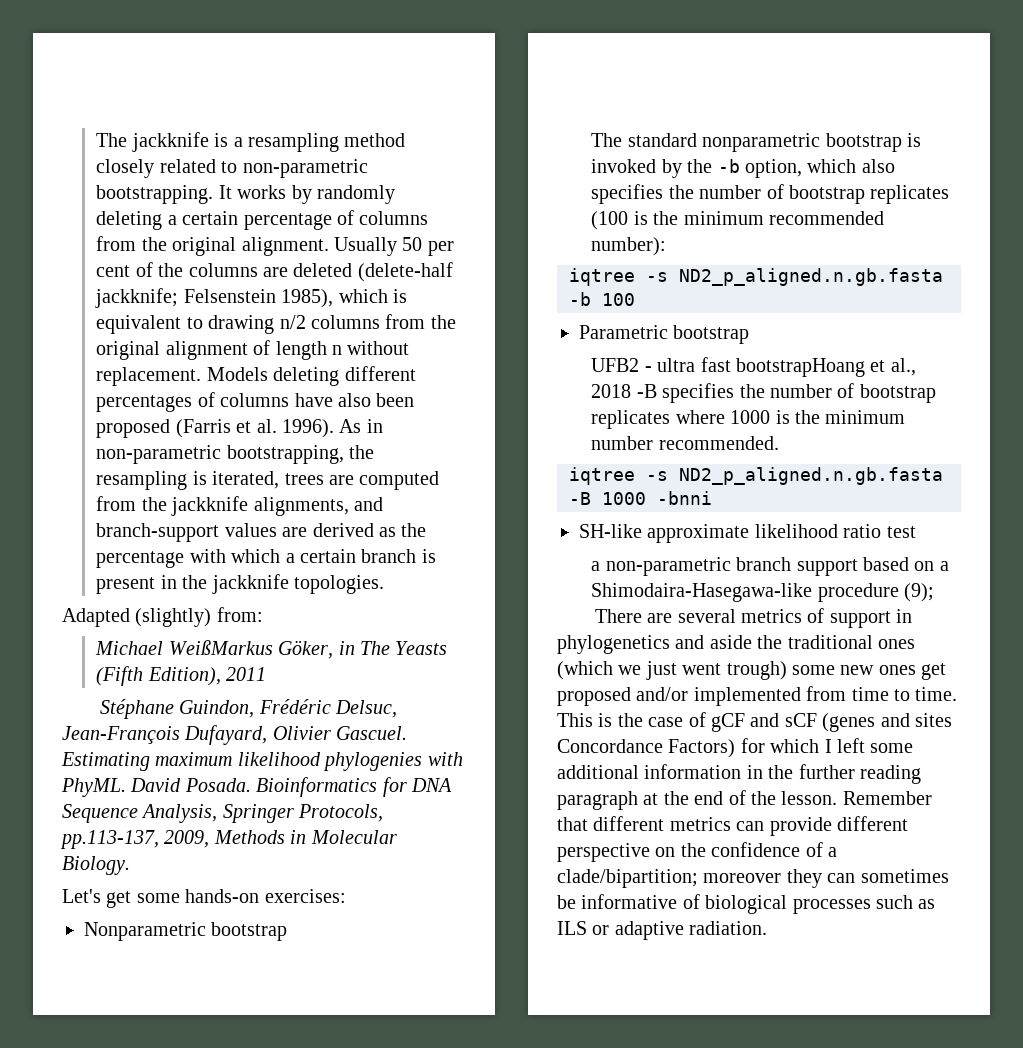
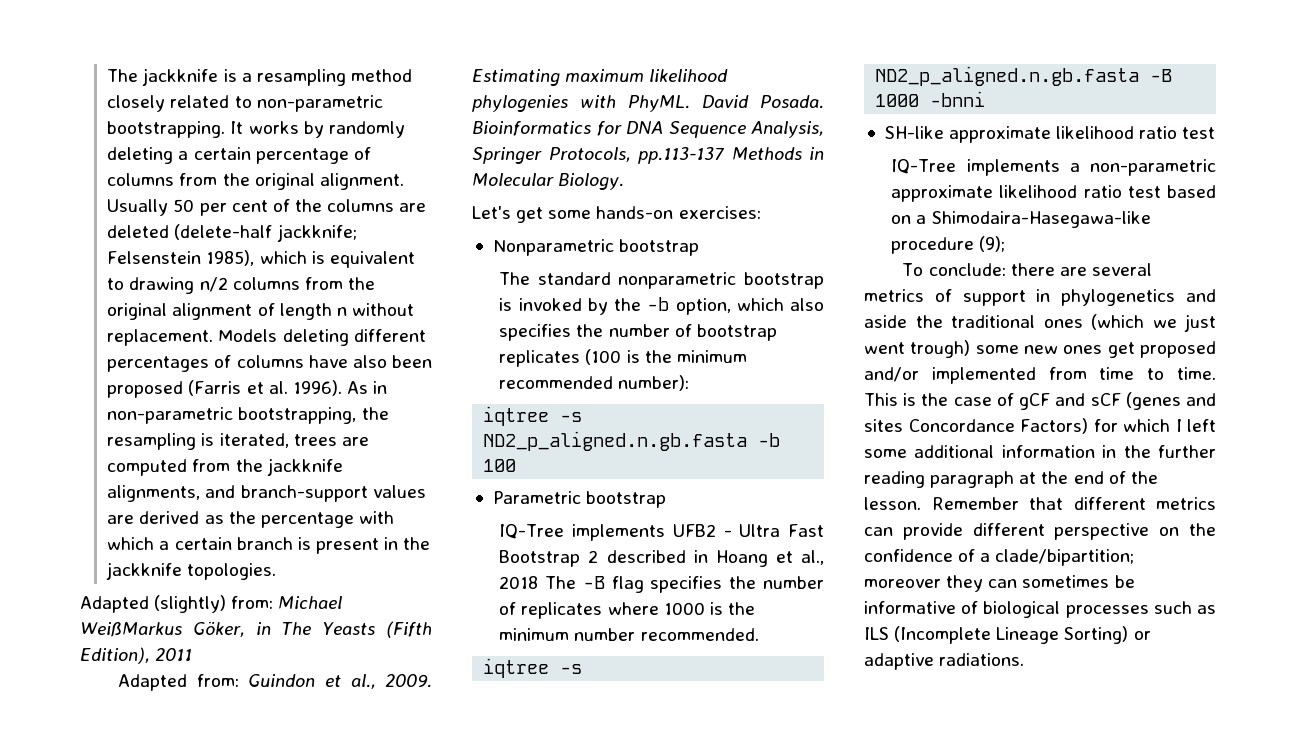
- Adapted (slightly) from:
- Michael WeißMarkus Göker, in The Yeasts (Fifth Edition), 2011
+ Adapted (slightly) from: Michael WeißMarkus Göker, in The Yeasts (Fifth Edition), 2011
- Stéphane Guindon, Frédéric Delsuc, Jean-François Dufayard, Olivier Gascuel.
+ Adapted from: Guindon et al., 2009.
- Bioinformatics for DNA Sequence Analysis, Springer Protocols, pp.113-137, 2009, Methods in Molecular Biology.
+ Bioinformatics for DNA Sequence Analysis, Springer Protocols, pp.113-137 Methods in Molecular Biology.
- UFB2 - ultra fast bootstrapHoang et al., 2018 -B specifies the number of bootstrap replicates where 1000 is the minimum number recommended.
+ IQ-Tree implements UFB2 - Ultra Fast Bootstrap 2 described in Hoang et al., 2018 The -B flag specifies the number of replicates where 1000 is the minimum number recommended.
- a non-parametric branch support based on a Shimodaira-Hasegawa-like procedure (9);
+ IQ-Tree implements a non-parametric approximate likelihood ratio test based on a Shimodaira-Hasegawa-like procedure (9);
- There are several metrics of support in phylogenetics and aside the traditional ones (which we just went trough) some new ones get proposed and/or implemented from time to time.
+ To conclude: there are several metrics of support in phylogenetics and aside the traditional ones (which we just went trough) some new ones get proposed and/or implemented from time to time.
- Remember that different metrics can provide different perspective on the confidence of a clade/bipartition; moreover they can sometimes be informative of biological processes such as ILS or adaptive radiation.
+ Remember that different metrics can provide different perspective on the confidence of a clade/bipartition; moreover they can sometimes be informative of biological processes such as ILS (Incomplete Lineage Sorting) or adaptive radiations.

